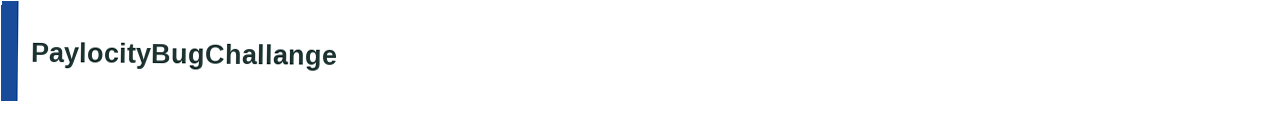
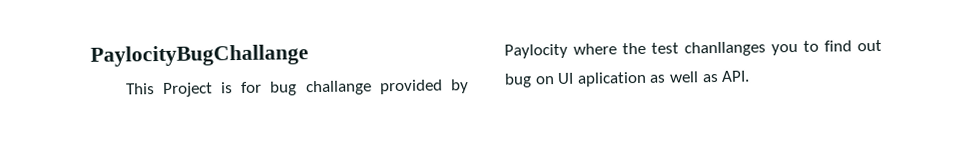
+ This Project is for bug challange provided by Paylocity where the test chanllanges you to find out bug on UI aplication as well as API.

